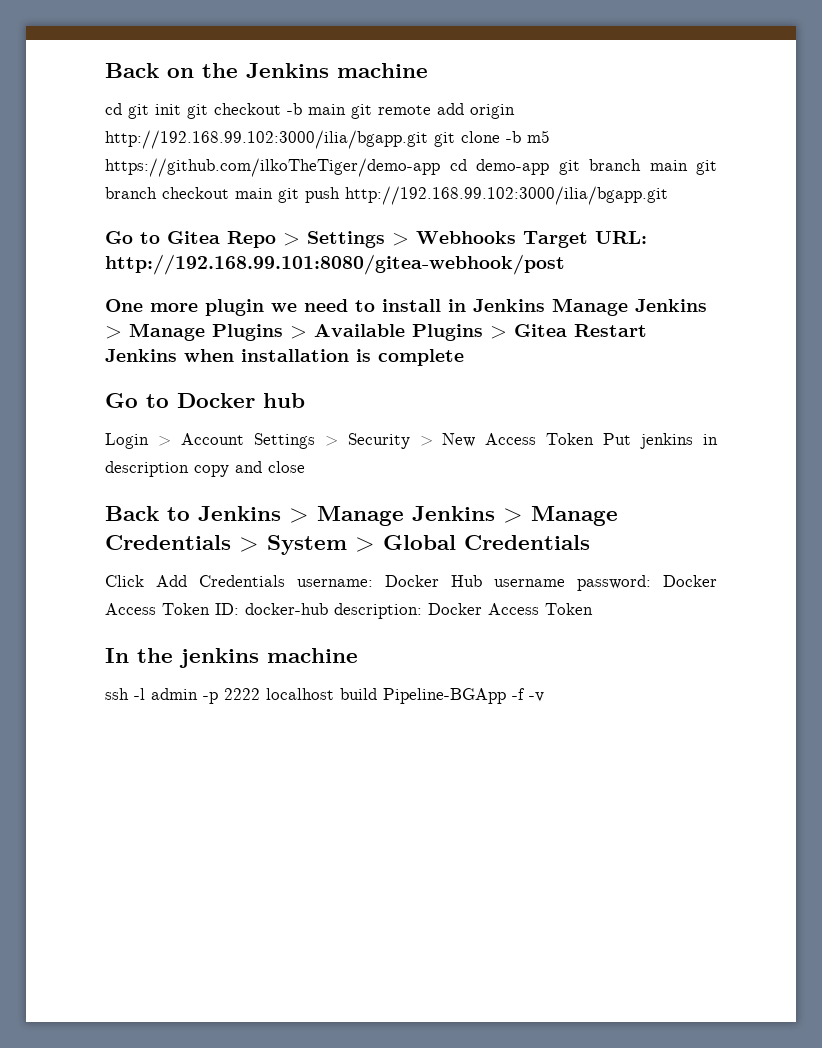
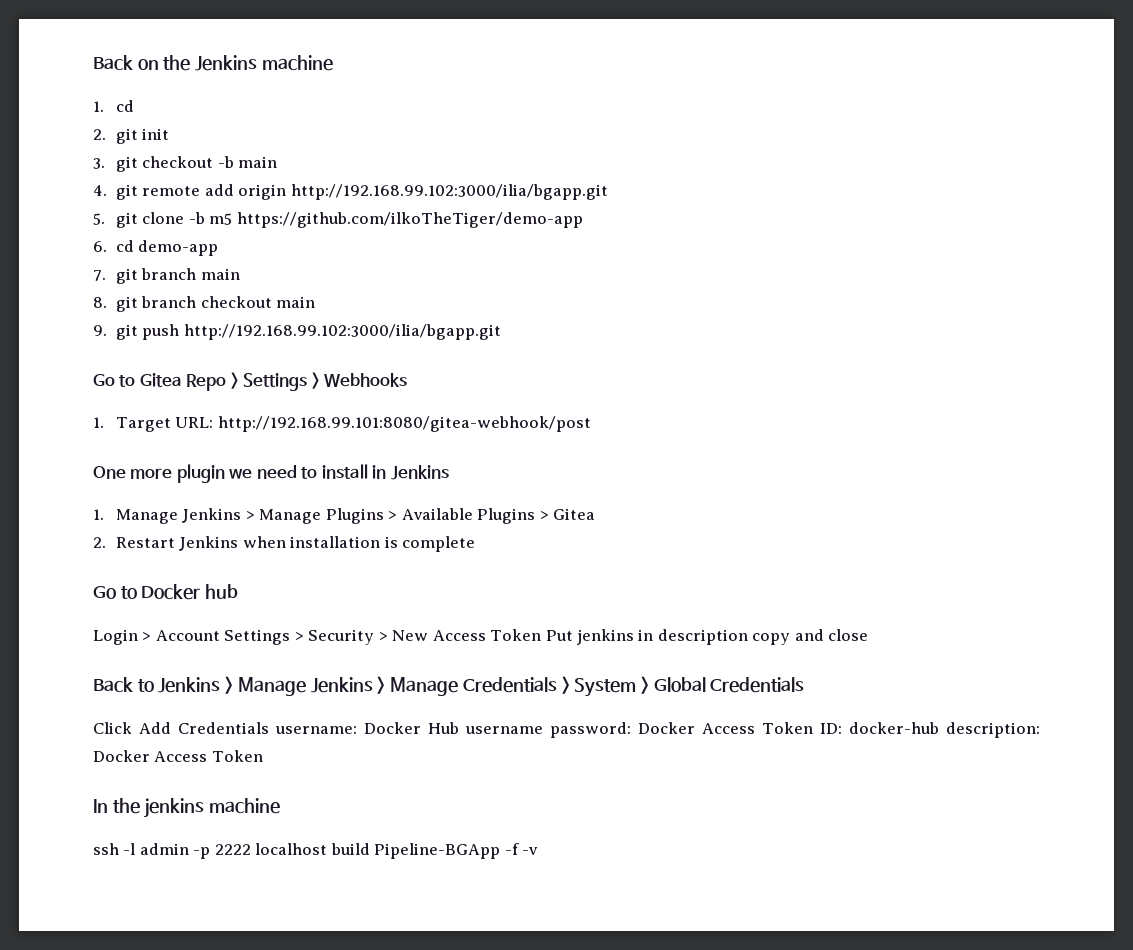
- cd git init git checkout -b main git remote add origin http://192.168.99.102:3000/ilia/bgapp.git git clone -b m5 https://github.com/ilkoTheTiger/demo-app cd demo-app git branch main git branch checkout main git push http://192.168.99.102:3000/ilia/bgapp.git
+ 1. cd
+ 2. git init
+ 3. git checkout -b main
+ 4. git remote add origin http://192.168.99.102:3000/ilia/bgapp.git
+ 5. git clone -b m5 https://github.com/ilkoTheTiger/demo-app
+ 6. cd demo-app
+ 7. git branch main
+ 8. git branch checkout main
+ 9. git push http://192.168.99.102:3000/ilia/bgapp.git
- Go to Gitea Repo > Settings > Webhooks Target URL: http://192.168.99.101:8080/gitea-webhook/post
+ Go to Gitea Repo > Settings > Webhooks
+ 1. Target URL: http://192.168.99.101:8080/gitea-webhook/post
- One more plugin we need to install in Jenkins Manage Jenkins > Manage Plugins > Available Plugins > Gitea Restart Jenkins when installation is complete
+ One more plugin we need to install in Jenkins
+ 1. Manage Jenkins > Manage Plugins > Available Plugins > Gitea
+ 2. Restart Jenkins when installation is complete

